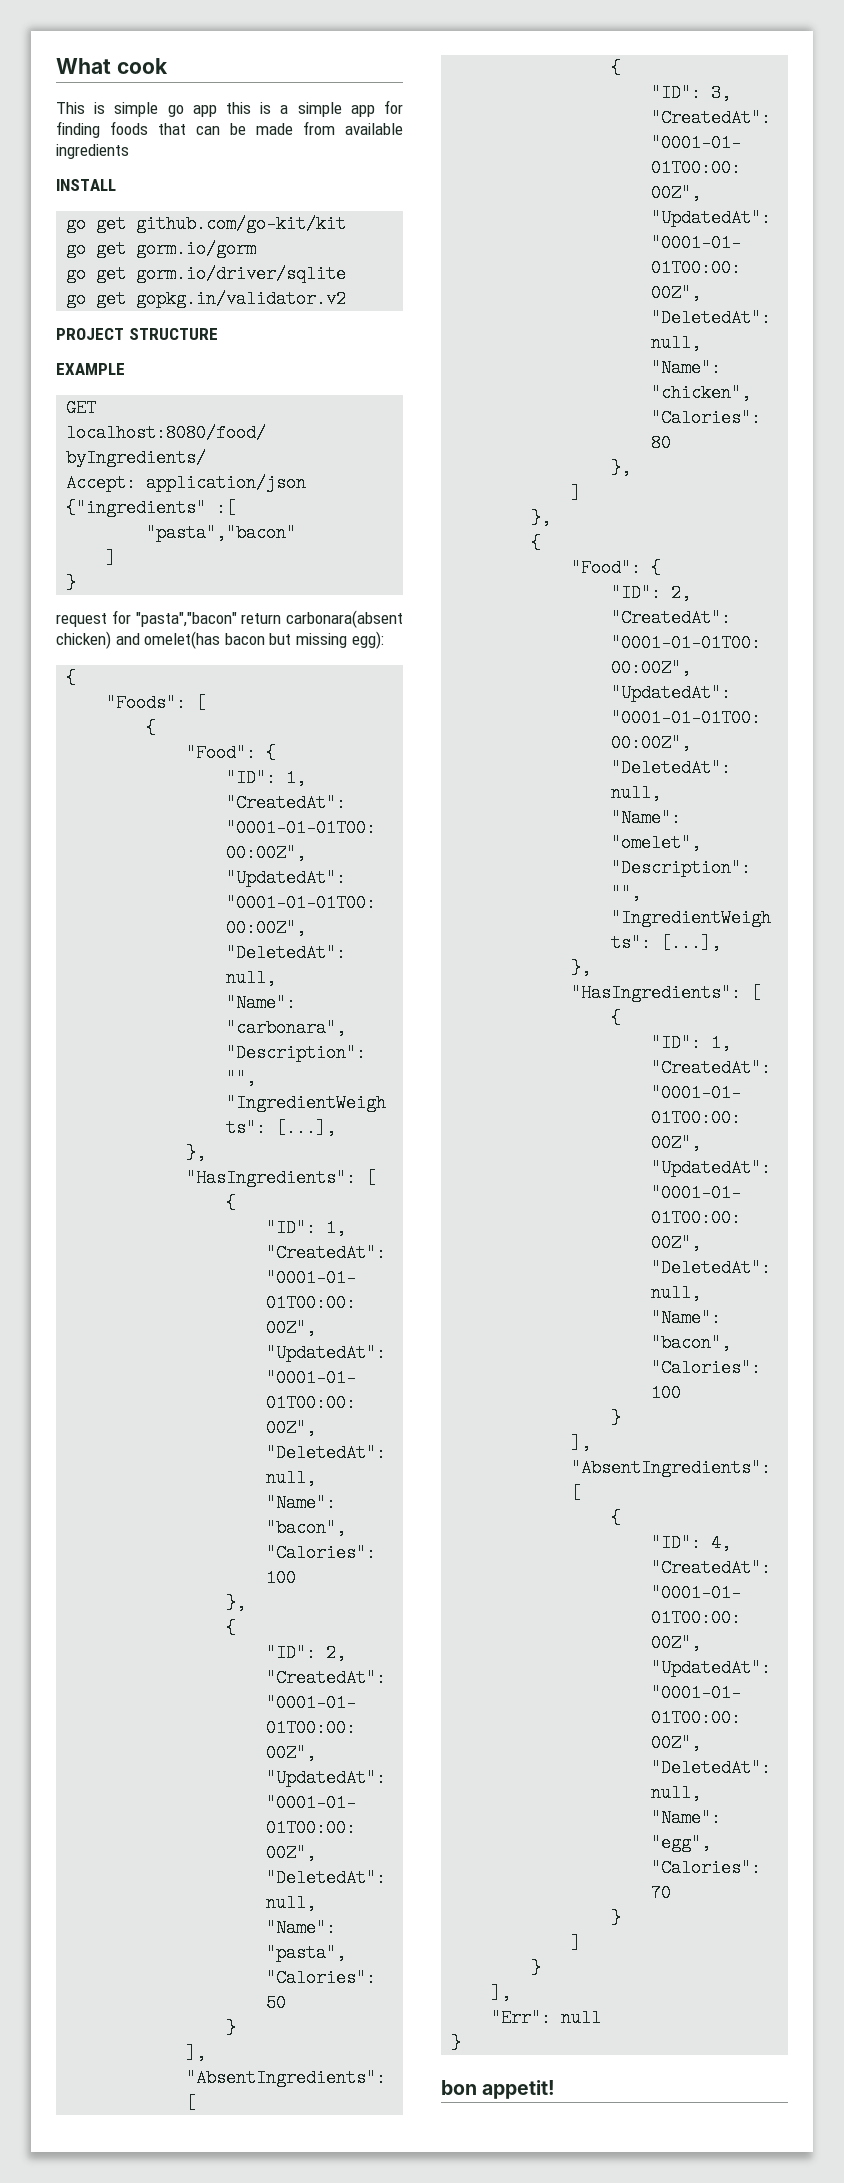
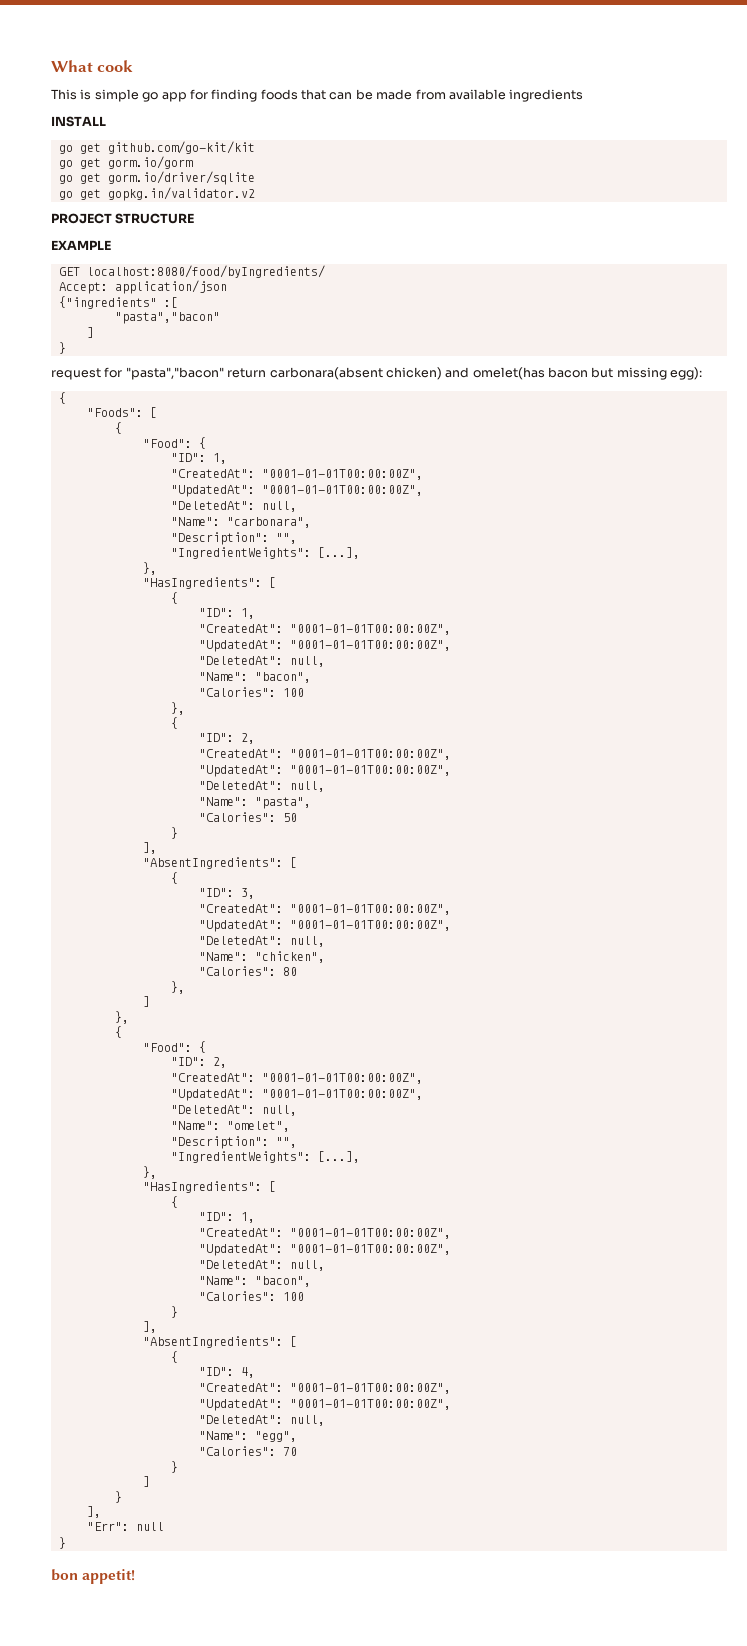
- This is simple go app this is a simple app for finding foods that can be made from available ingredients
+ This is simple go app for finding foods that can be made from available ingredients

